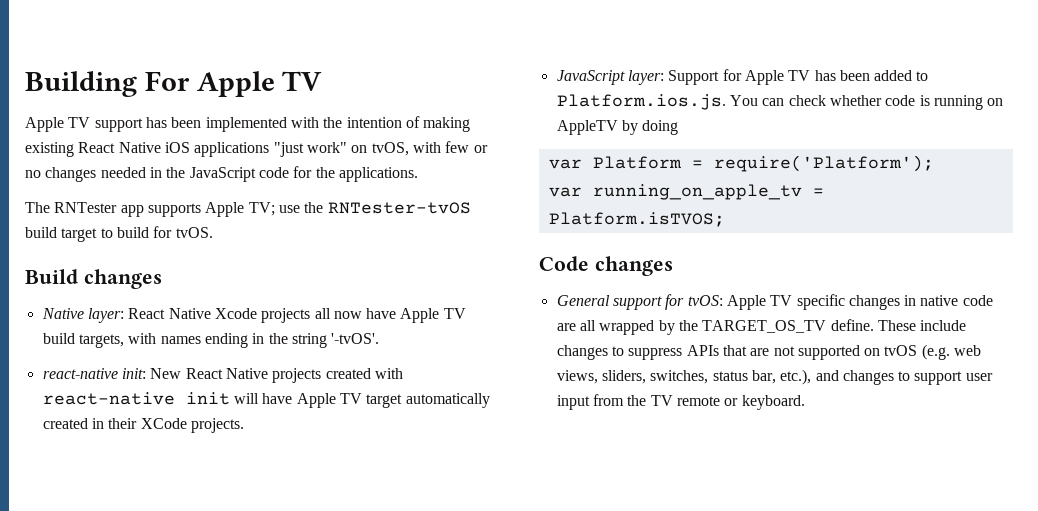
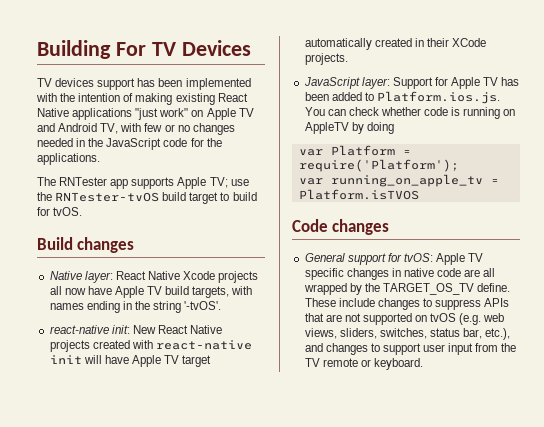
- Building For Apple TV
- Apple TV support has been implemented with the intention of making existing React Native iOS applications "just work" on tvOS, with few or no changes needed in the JavaScript code for the applications.
+ Building For TV Devices
+ TV devices support has been implemented with the intention of making existing React Native applications "just work" on Apple TV and Android TV, with few or no changes needed in the JavaScript code for the applications.
- var running_on_apple_tv = Platform.isTVOS;
+ var running_on_apple_tv = Platform.isTVOS

